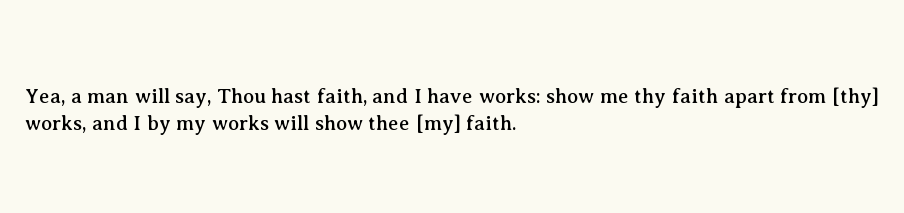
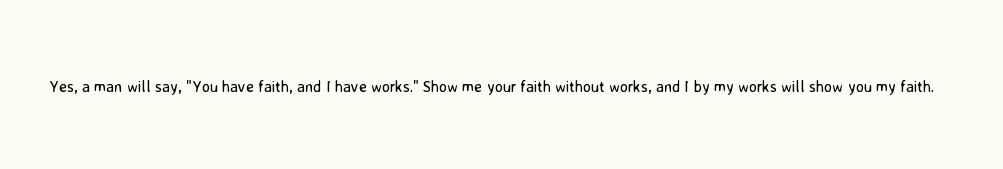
- Yea, a man will say, Thou hast faith, and I have works: show me thy faith apart from [thy] works, and I by my works will show thee [my] faith.
+ Yes, a man will say, "You have faith, and I have works." Show me your faith without works, and I by my works will show you my faith.

